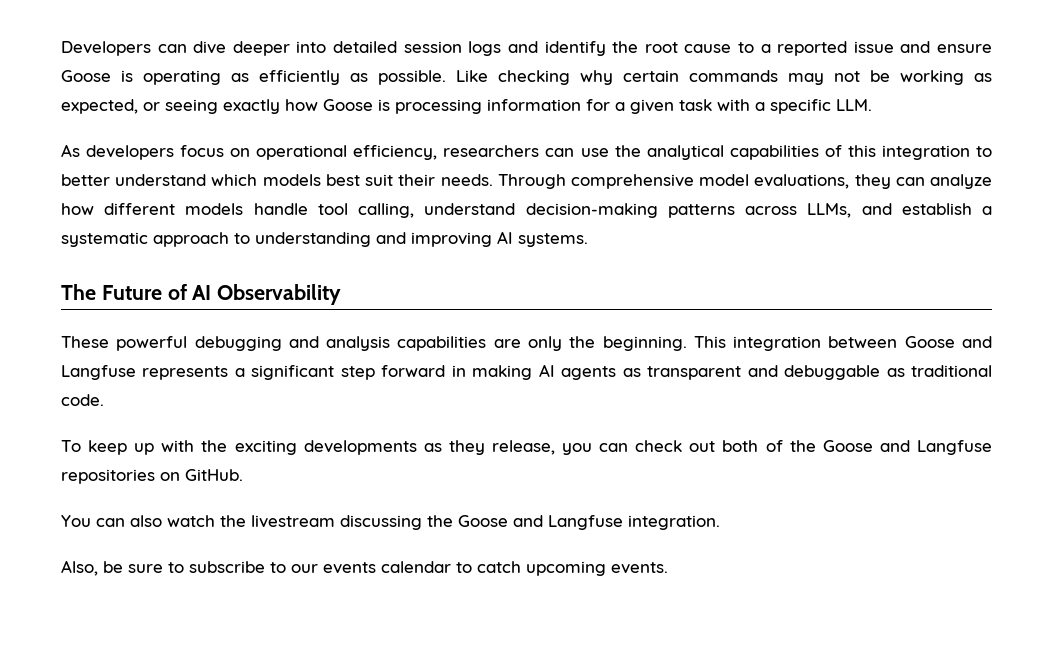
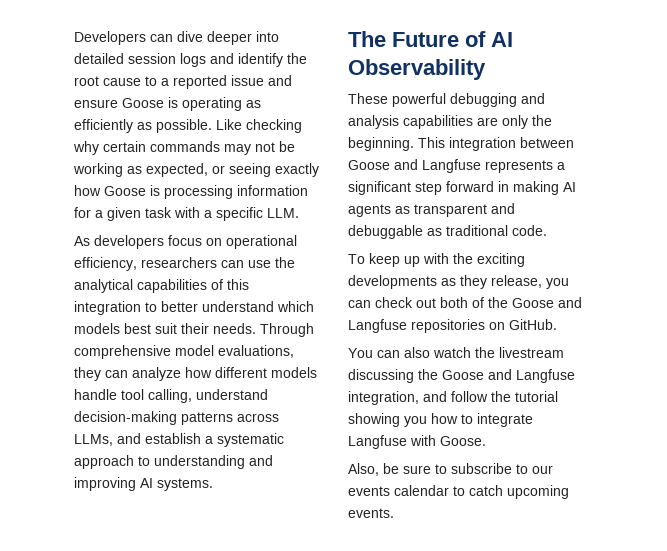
- You can also watch the livestream discussing the Goose and Langfuse integration.
+ You can also watch the livestream discussing the Goose and Langfuse integration, and follow the tutorial showing you how to integrate Langfuse with Goose.

